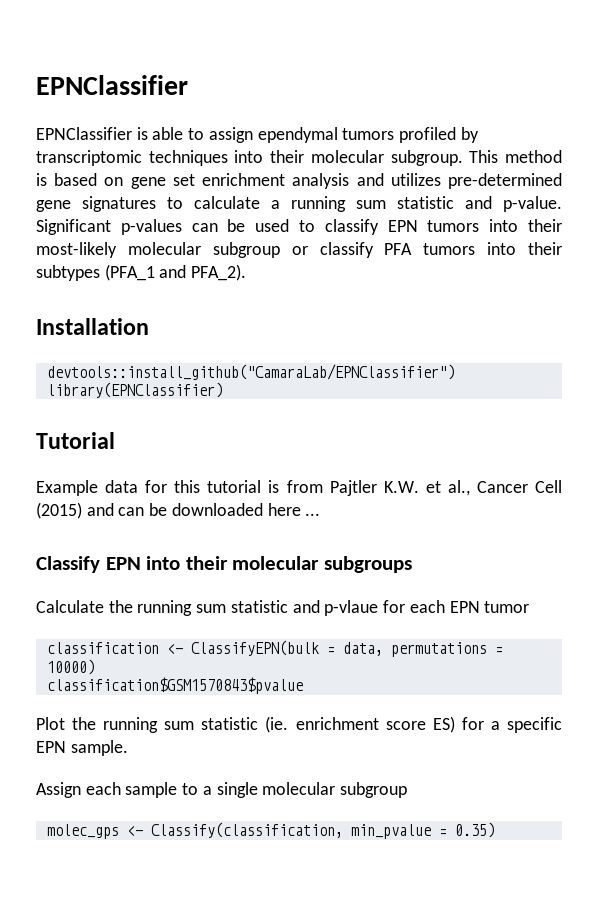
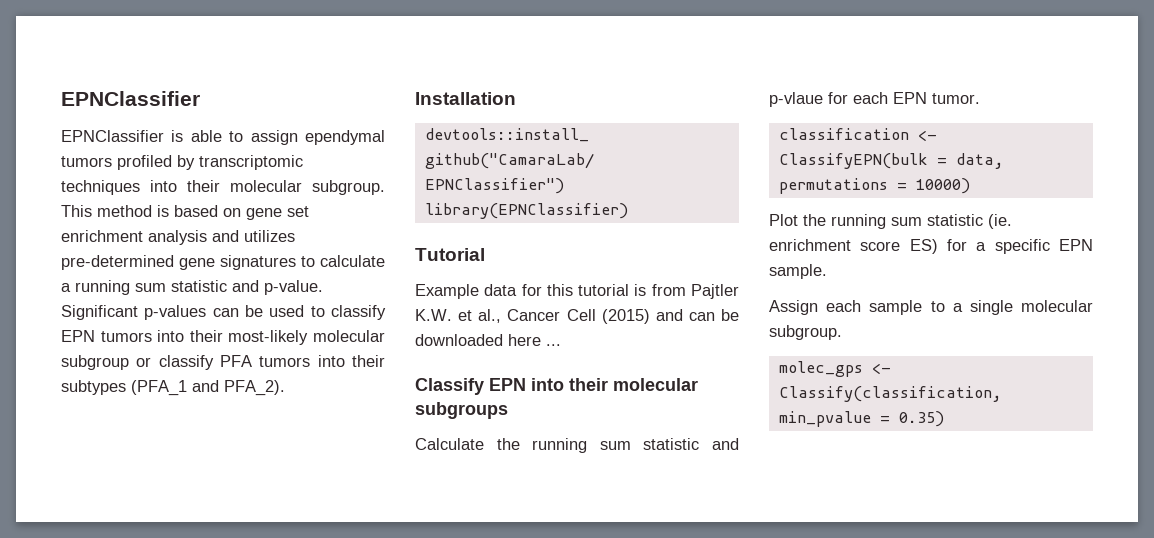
- Calculate the running sum statistic and p-vlaue for each EPN tumor
+ Calculate the running sum statistic and p-vlaue for each EPN tumor.
- classification$GSM1570843$pvalue
- Assign each sample to a single molecular subgroup
+ Assign each sample to a single molecular subgroup.

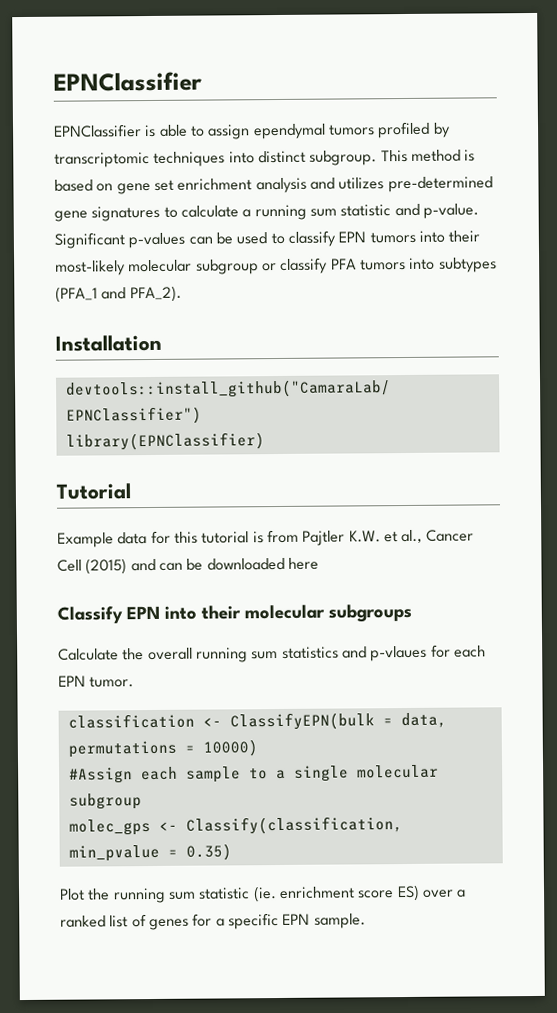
- EPNClassifier is able to assign ependymal tumors profiled by transcriptomic techniques into their molecular subgroup.
+ EPNClassifier is able to assign ependymal tumors profiled by transcriptomic techniques into distinct subgroup.
- Significant p-values can be used to classify EPN tumors into their most-likely molecular subgroup or classify PFA tumors into their subtypes (PFA_1 and PFA_2).
+ Significant p-values can be used to classify EPN tumors into their most-likely molecular subgroup or classify PFA tumors into subtypes (PFA_1 and PFA_2).
- Example data for this tutorial is from Pajtler K.W. et al., Cancer Cell (2015) and can be downloaded here ...
+ Example data for this tutorial is from Pajtler K.W. et al., Cancer Cell (2015) and can be downloaded here
- Calculate the running sum statistic and p-vlaue for each EPN tumor.
+ Calculate the overall running sum statistics and p-vlaues for each EPN tumor.
+ #Assign each sample to a single molecular subgroup
+ molec_gps <- Classify(classification, min_pvalue = 0.35)
- Plot the running sum statistic (ie. enrichment score ES) for a specific EPN sample.
+ Plot the running sum statistic (ie. enrichment score ES) over a ranked list of genes for a specific EPN sample.
- Assign each sample to a single molecular subgroup.
- molec_gps <- Classify(classification, min_pvalue = 0.35)

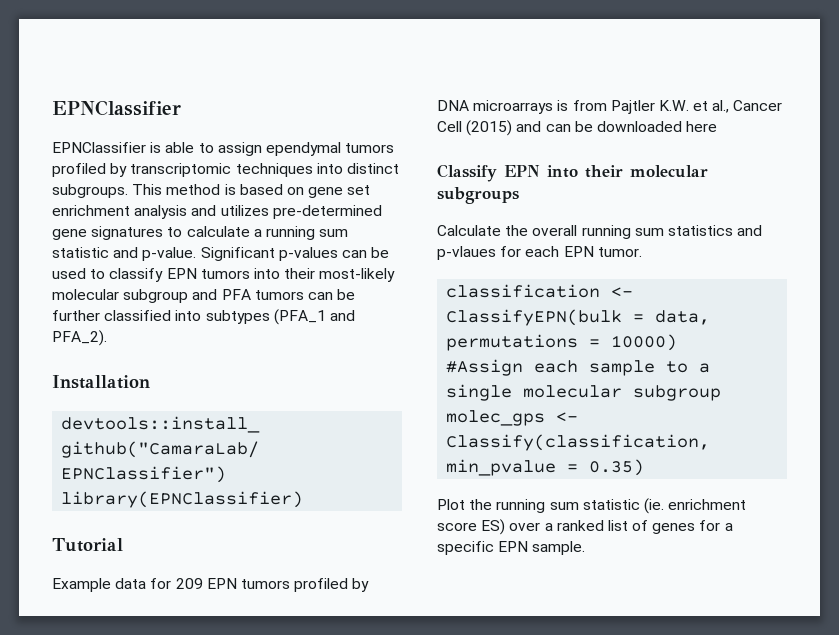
- EPNClassifier is able to assign ependymal tumors profiled by transcriptomic techniques into distinct subgroup.
+ EPNClassifier is able to assign ependymal tumors profiled by transcriptomic techniques into distinct subgroups.
- Significant p-values can be used to classify EPN tumors into their most-likely molecular subgroup or classify PFA tumors into subtypes (PFA_1 and PFA_2).
+ Significant p-values can be used to classify EPN tumors into their most-likely molecular subgroup and PFA tumors can be further classified into subtypes (PFA_1 and PFA_2).
- Example data for this tutorial is from Pajtler K.W. et al., Cancer Cell (2015) and can be downloaded here
+ Example data for 209 EPN tumors profiled by DNA microarrays is from Pajtler K.W. et al., Cancer Cell (2015) and can be downloaded here

